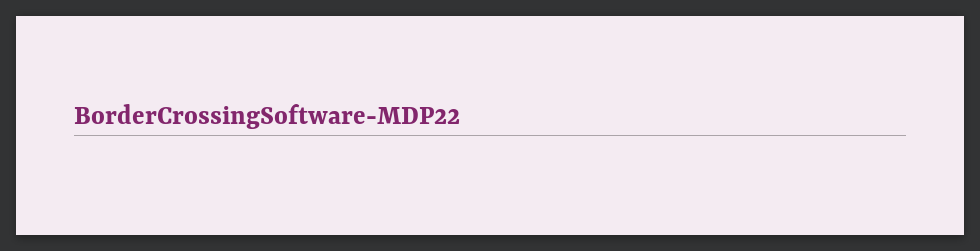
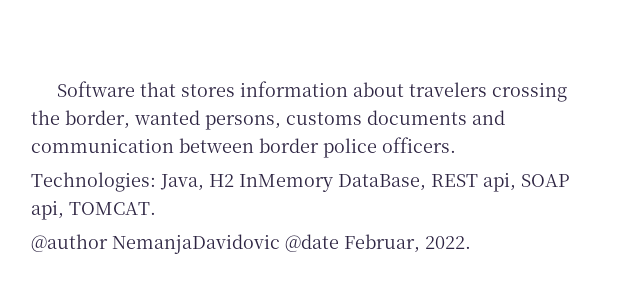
- BorderCrossingSoftware-MDP22
+ Software that stores information about travelers crossing the border, wanted persons, customs documents and communication between border police officers.
+ Technologies: Java, H2 InMemory DataBase, REST api, SOAP api, TOMCAT.
+ @author NemanjaDavidovic @date Februar, 2022.

